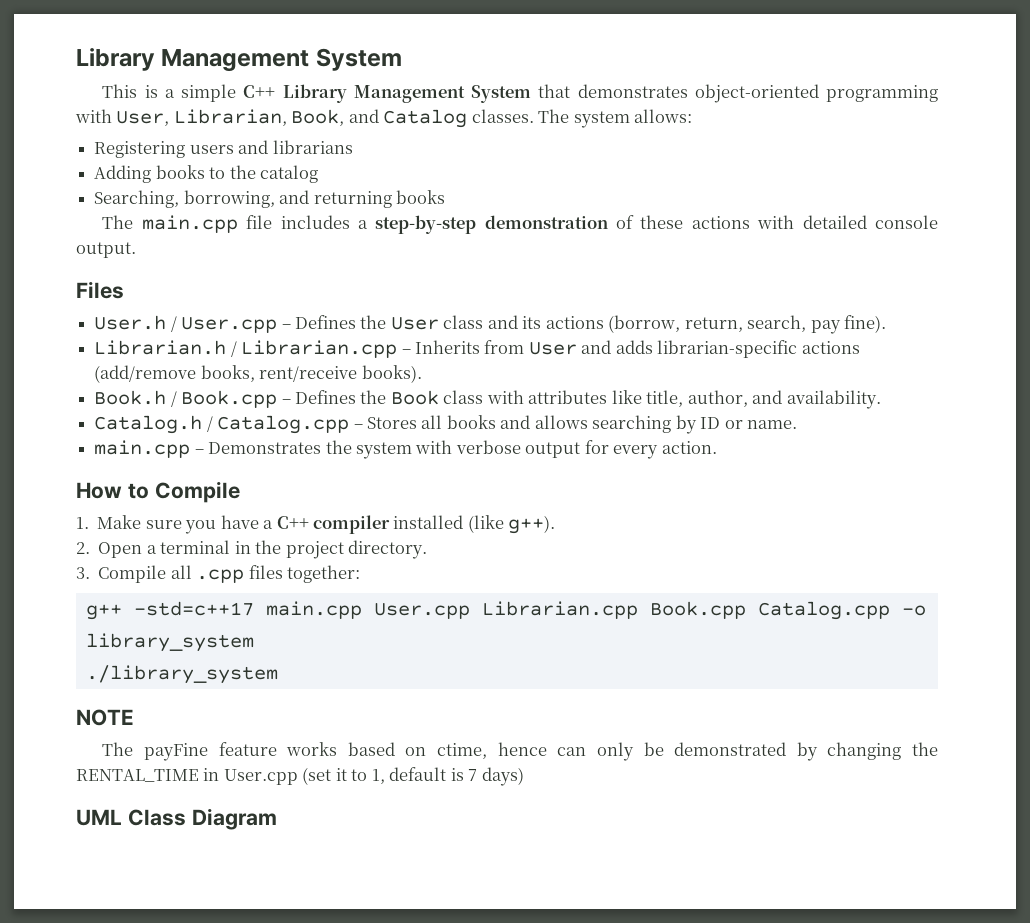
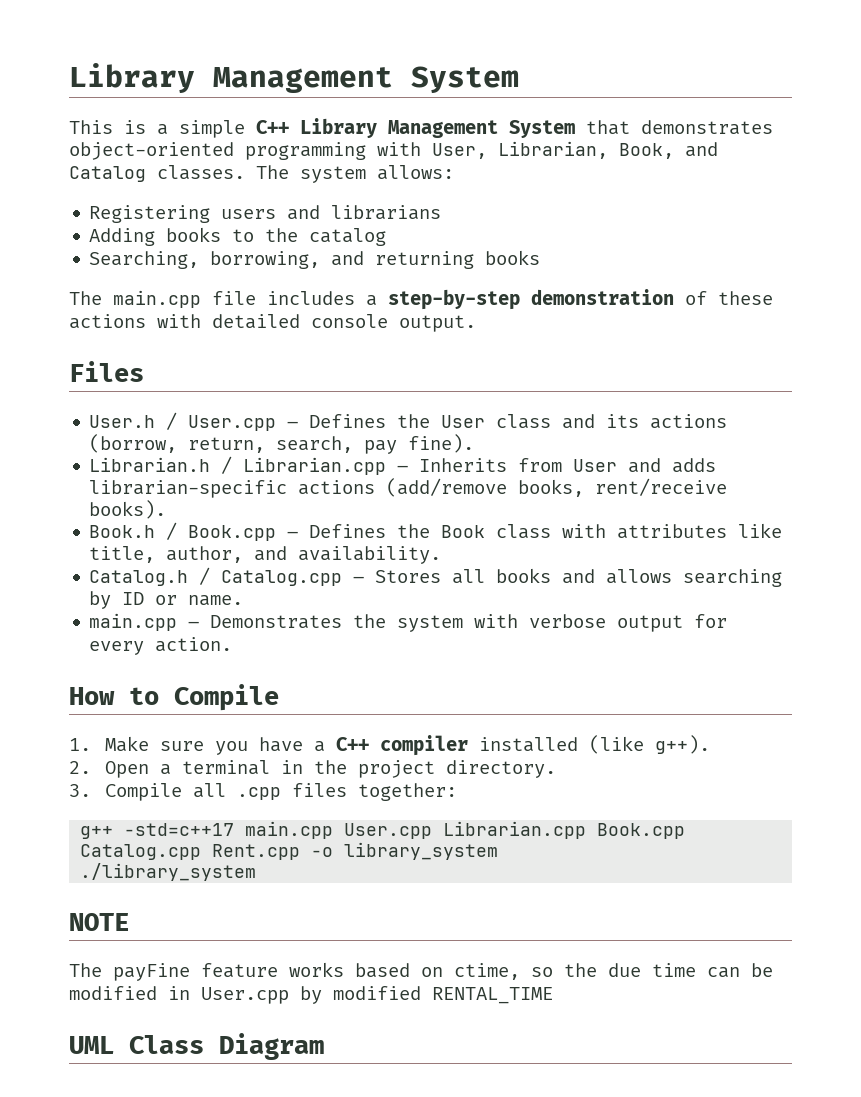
- g++ -std=c++17 main.cpp User.cpp Librarian.cpp Book.cpp Catalog.cpp -o library_system
+ g++ -std=c++17 main.cpp User.cpp Librarian.cpp Book.cpp Catalog.cpp Rent.cpp -o library_system
- The payFine feature works based on ctime, hence can only be demonstrated by changing the RENTAL_TIME in User.cpp (set it to 1, default is 7 days)
+ The payFine feature works based on ctime, so the due time can be modified in User.cpp by modified RENTAL_TIME

